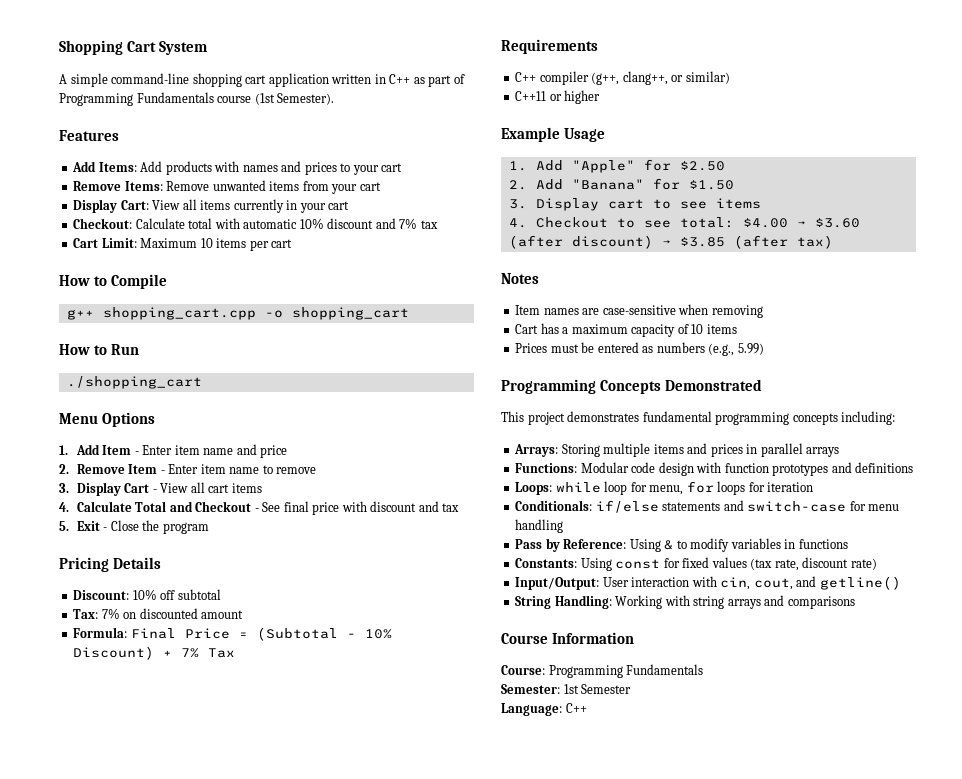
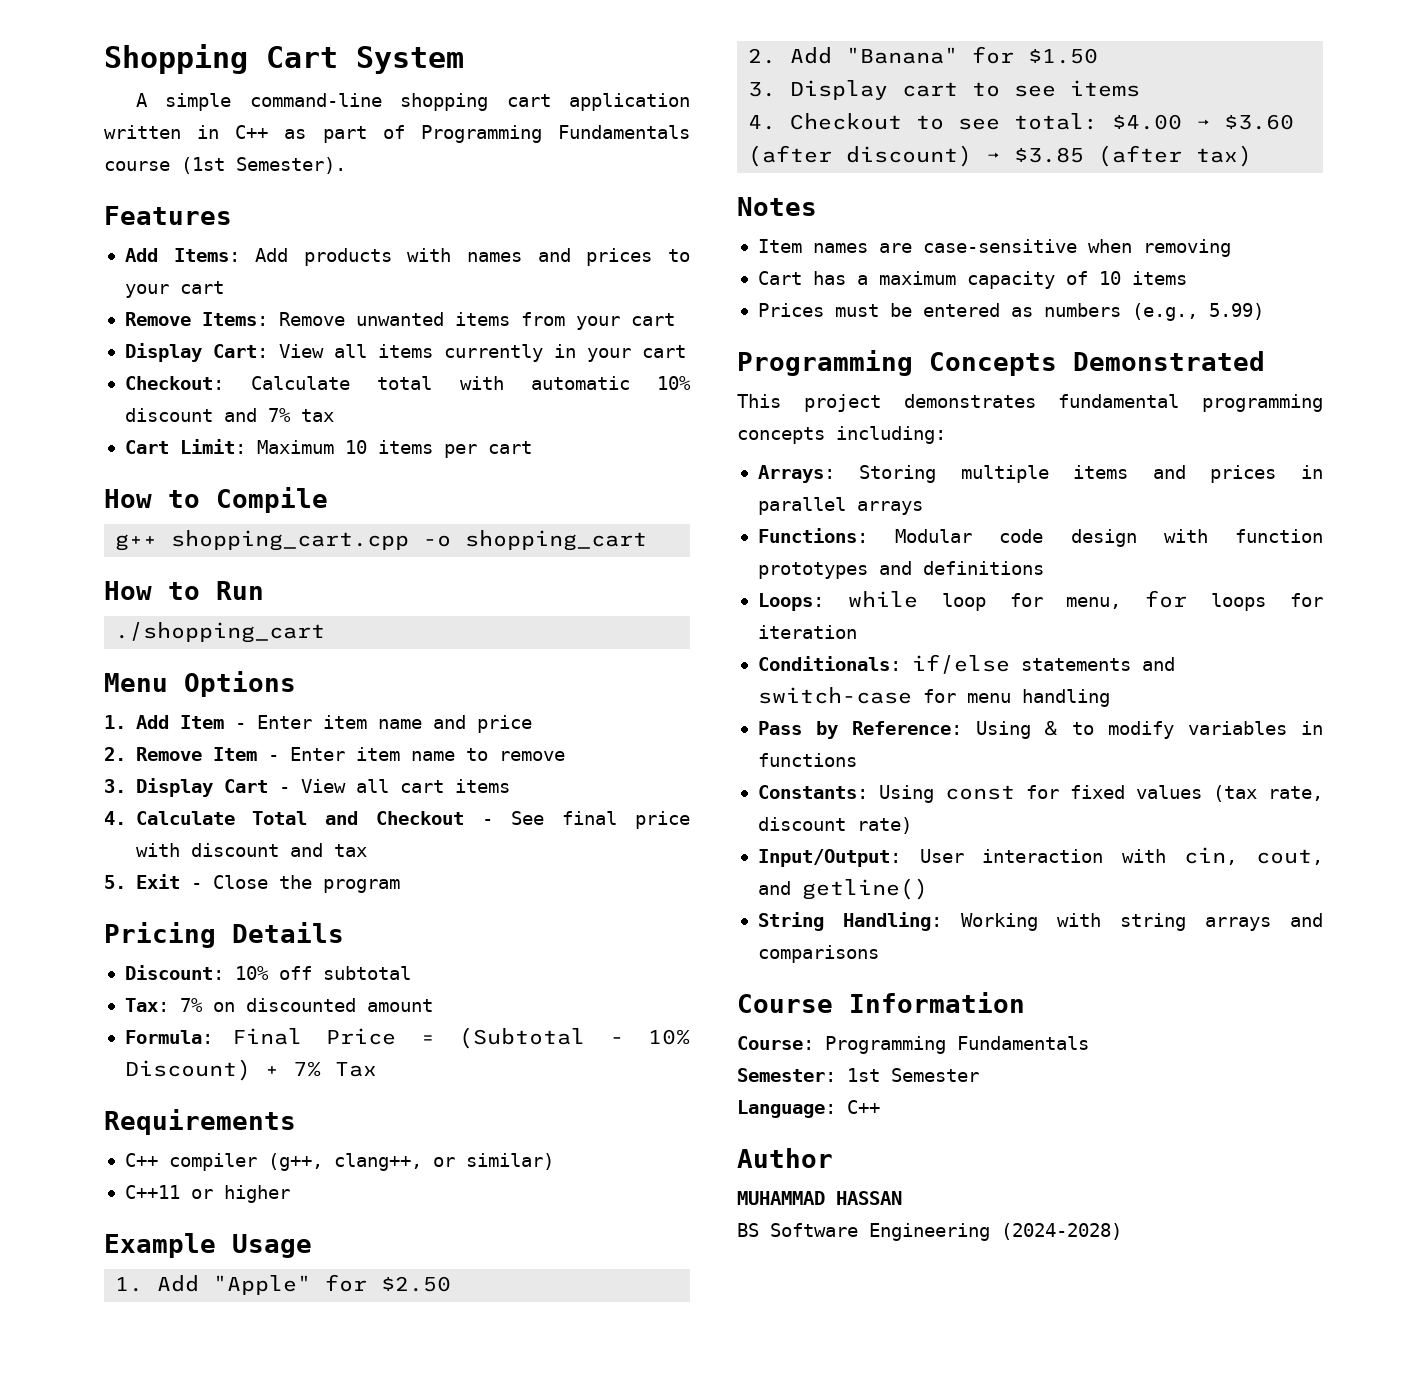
+ Author
+ MUHAMMAD HASSAN
+ BS Software Engineering (2024-2028)

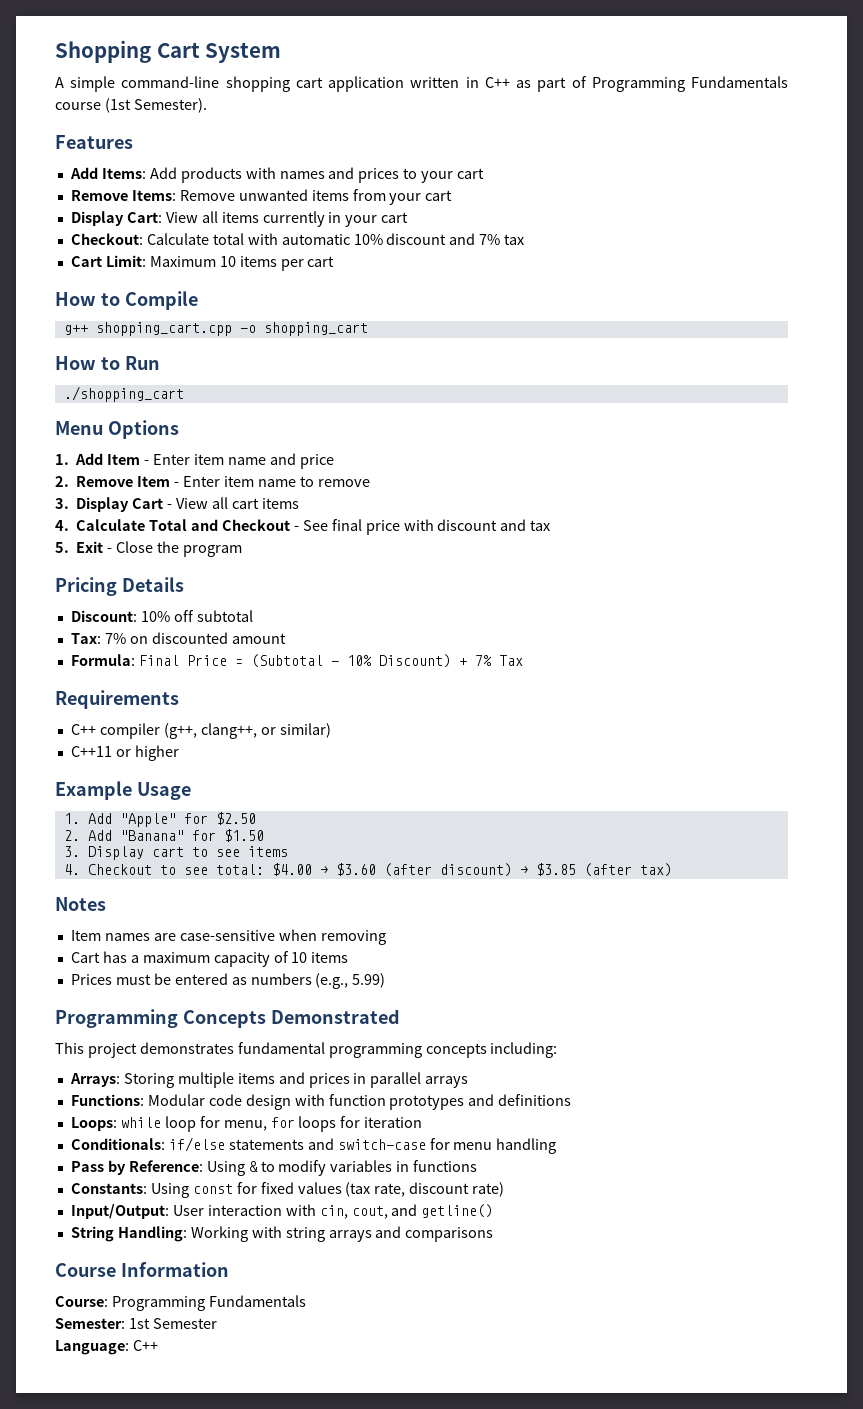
- Author
- MUHAMMAD HASSAN
- BS Software Engineering (2024-2028)

